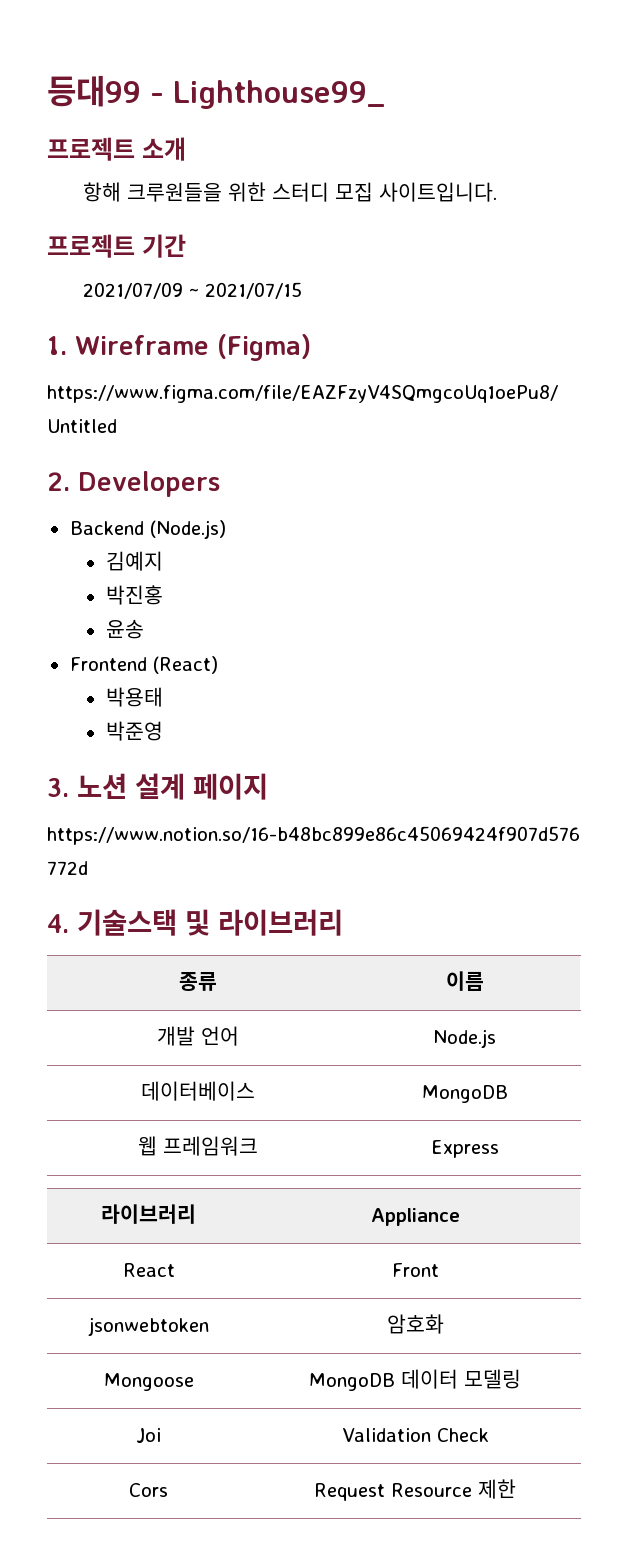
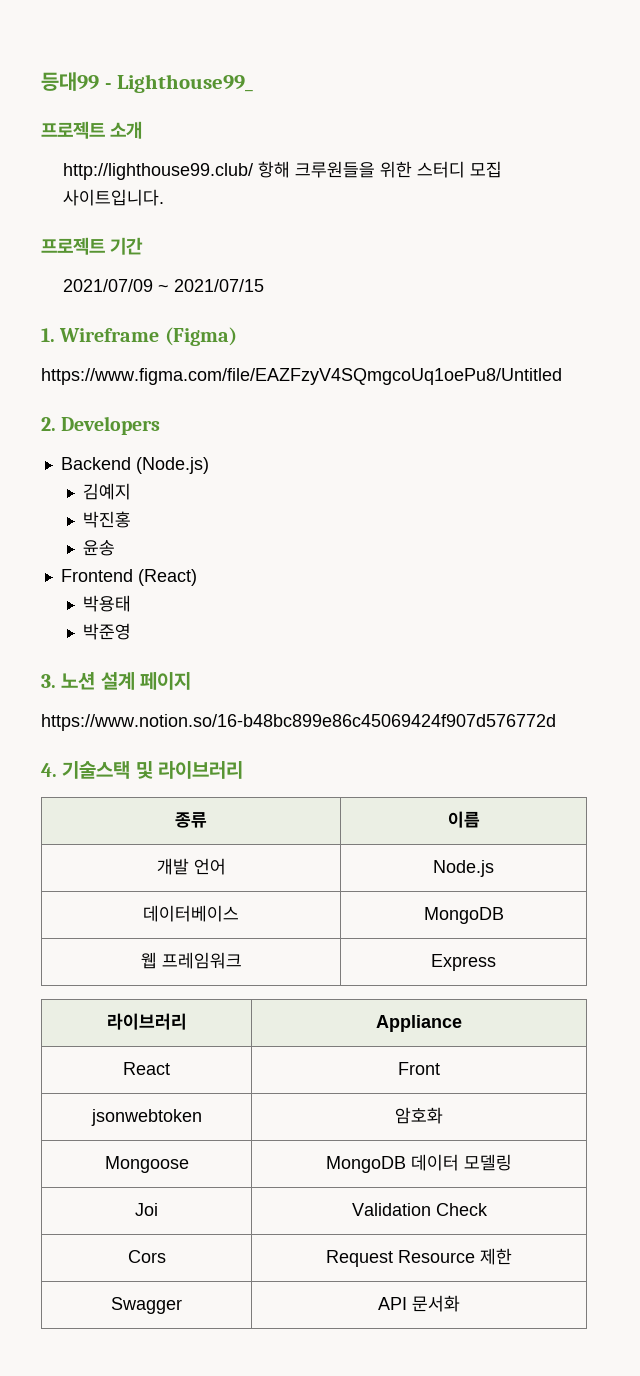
- 항해 크루원들을 위한 스터디 모집 사이트입니다.
+ http://lighthouse99.club/ 항해 크루원들을 위한 스터디 모집 사이트입니다.
+ Swagger | API 문서화

